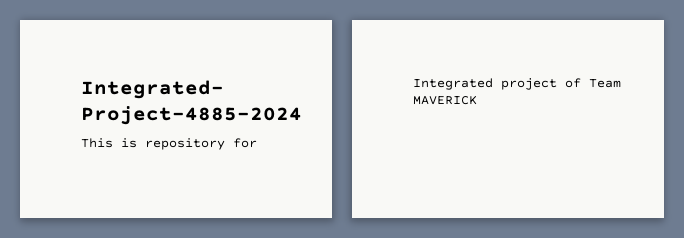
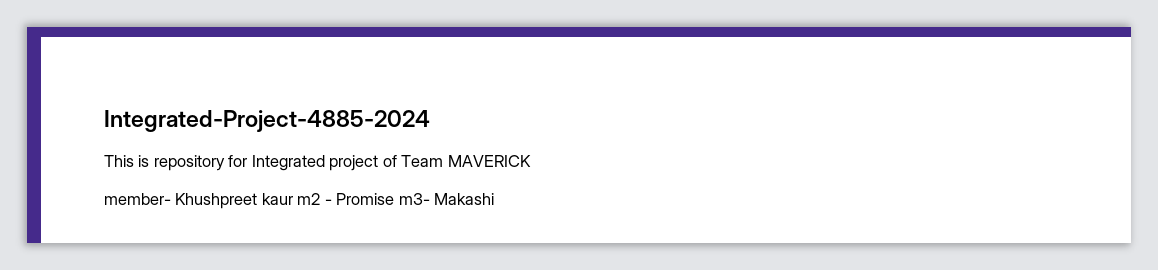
+ member- Khushpreet kaur m2 - Promise m3- Makashi

